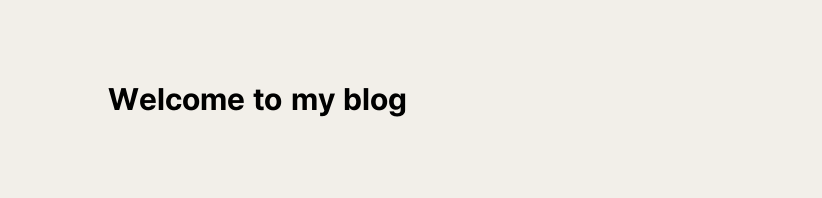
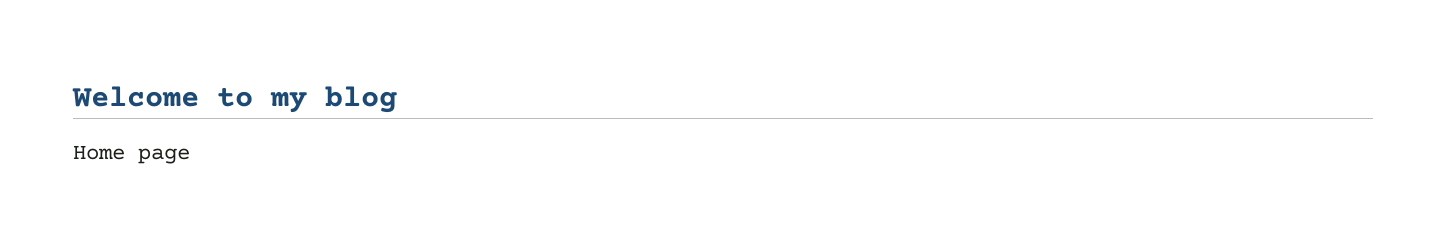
+ Home page

